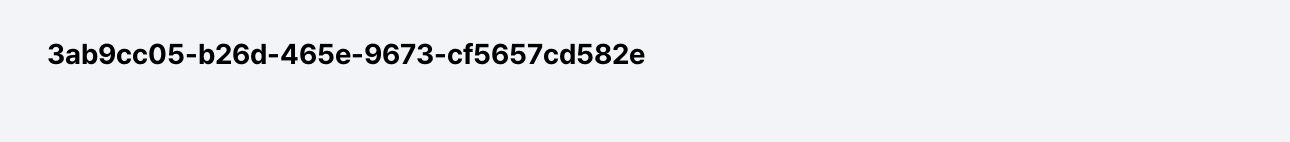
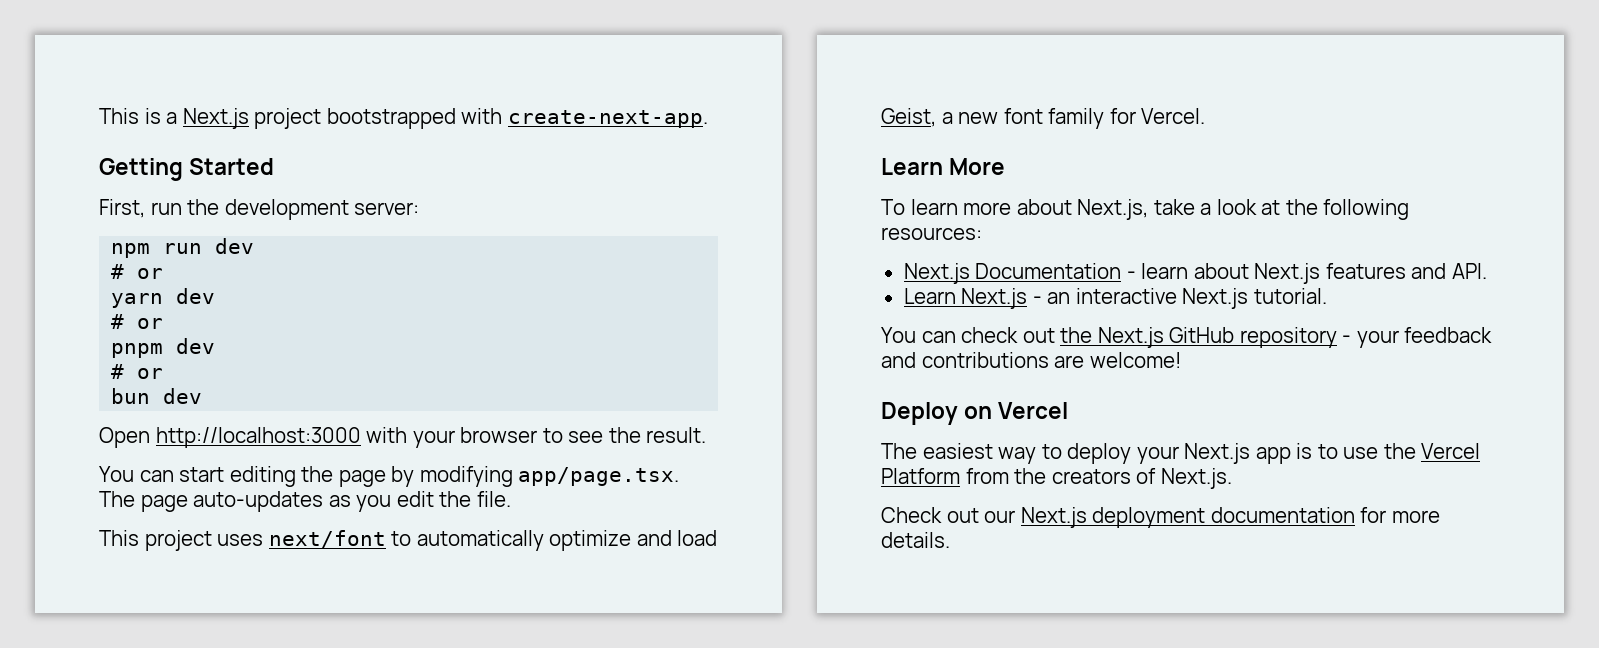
- 3ab9cc05-b26d-465e-9673-cf5657cd582e
+ This is a Next.js project bootstrapped with create-next-app.
+ Getting Started
+ First, run the development server:
+ npm run dev
+ # or
+ yarn dev
+ # or
+ pnpm dev
+ # or
+ bun dev
+ Open http://localhost:3000 with your browser to see the result.
+ You can start editing the page by modifying app/page.tsx. The page auto-updates as you edit the file.
+ This project uses next/font to automatically optimize and load Geist, a new font family for Vercel.
+ Learn More
+ To learn more about Next.js, take a look at the following resources:
+ Next.js Documentation - learn about Next.js features and API.
+ Learn Next.js - an interactive Next.js tutorial.
+ You can check out the Next.js GitHub repository - your feedback and contributions are welcome!
+ Deploy on Vercel
+ The easiest way to deploy your Next.js app is to use the Vercel Platform from the creators of Next.js.
+ Check out our Next.js deployment documentation for more details.

